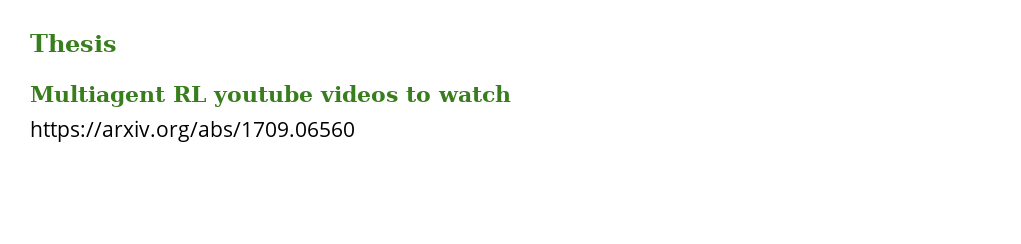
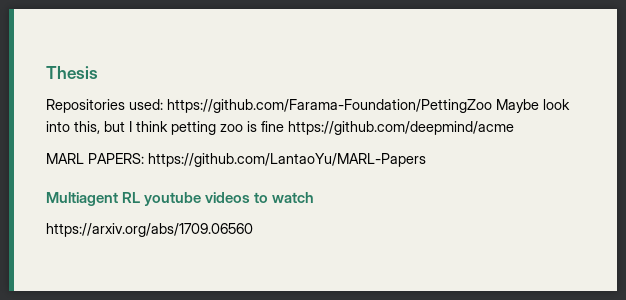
+ Repositories used: https://github.com/Farama-Foundation/PettingZoo Maybe look into this, but I think petting zoo is fine https://github.com/deepmind/acme
+ MARL PAPERS: https://github.com/LantaoYu/MARL-Papers

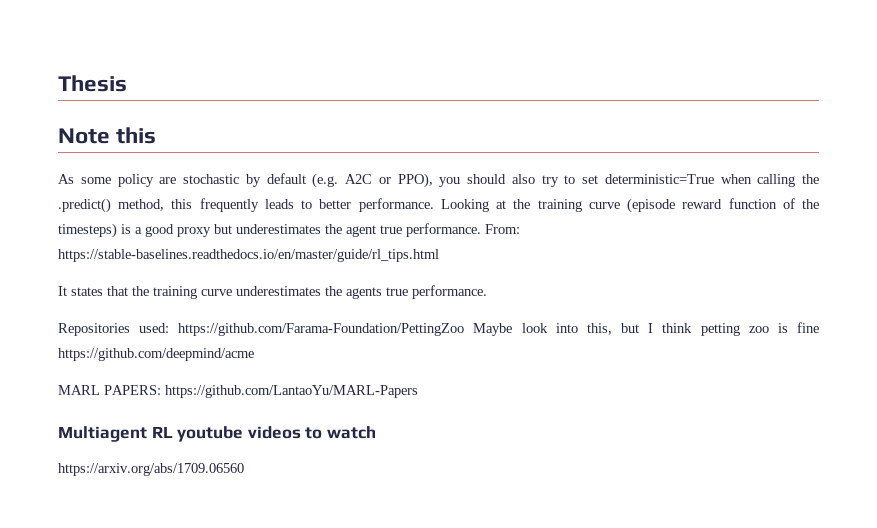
+ Note this
+ As some policy are stochastic by default (e.g. A2C or PPO), you should also try to set deterministic=True when calling the .predict() method, this frequently leads to better performance. Looking at the training curve (episode reward function of the timesteps) is a good proxy but underestimates the agent true performance. From: https://stable-baselines.readthedocs.io/en/master/guide/rl_tips.html
+ It states that the training curve underestimates the agents true performance.

